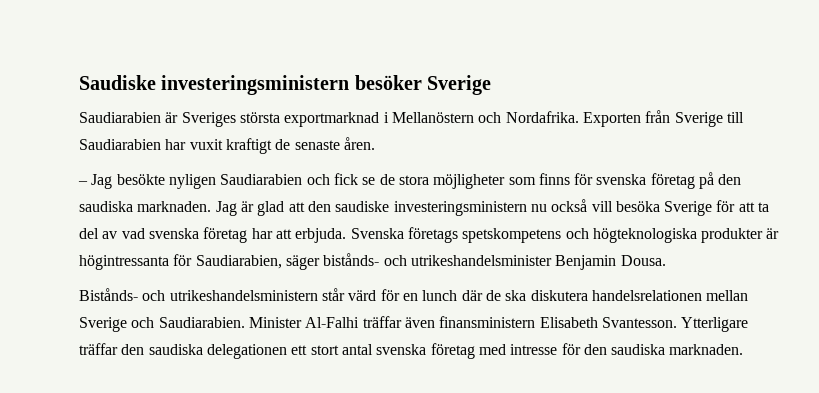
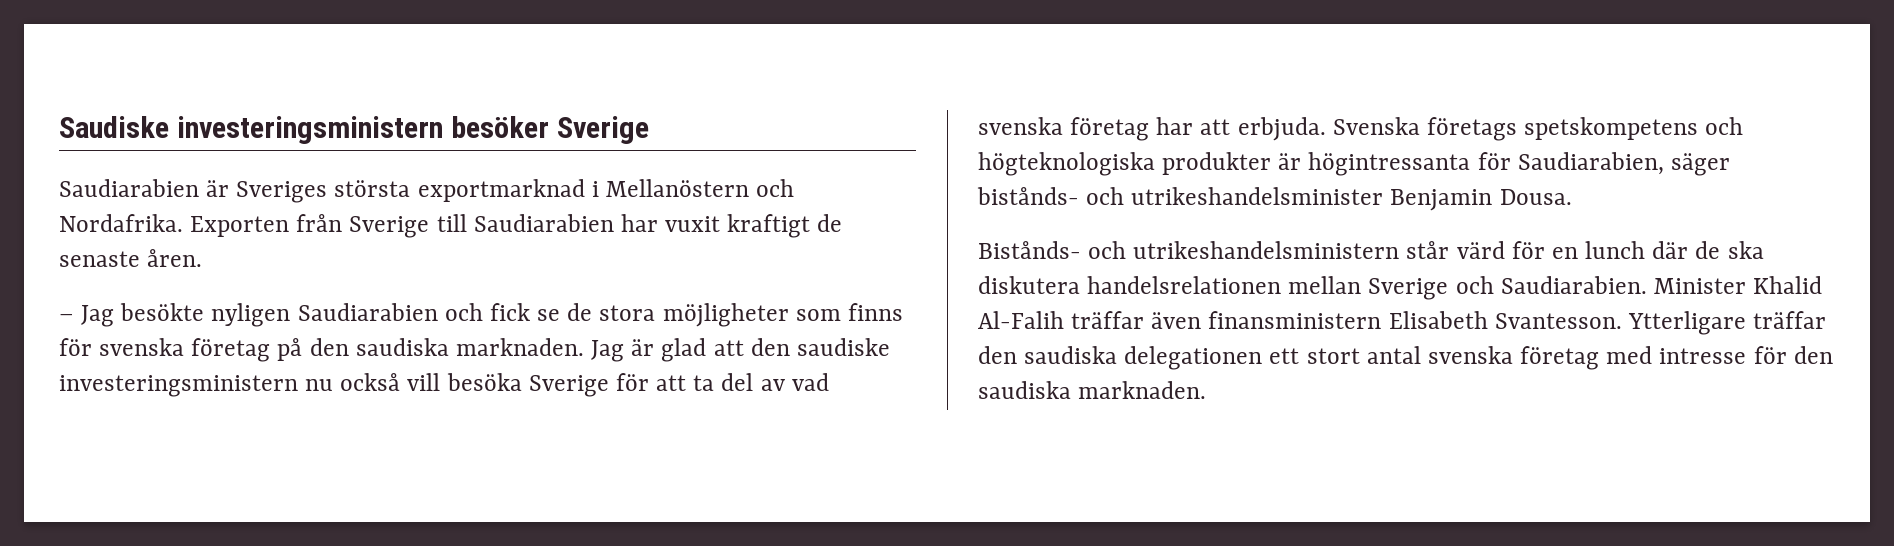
- Minister Al-Falhi träffar även finansministern Elisabeth Svantesson.
+ Minister Khalid Al-Falih träffar även finansministern Elisabeth Svantesson.

